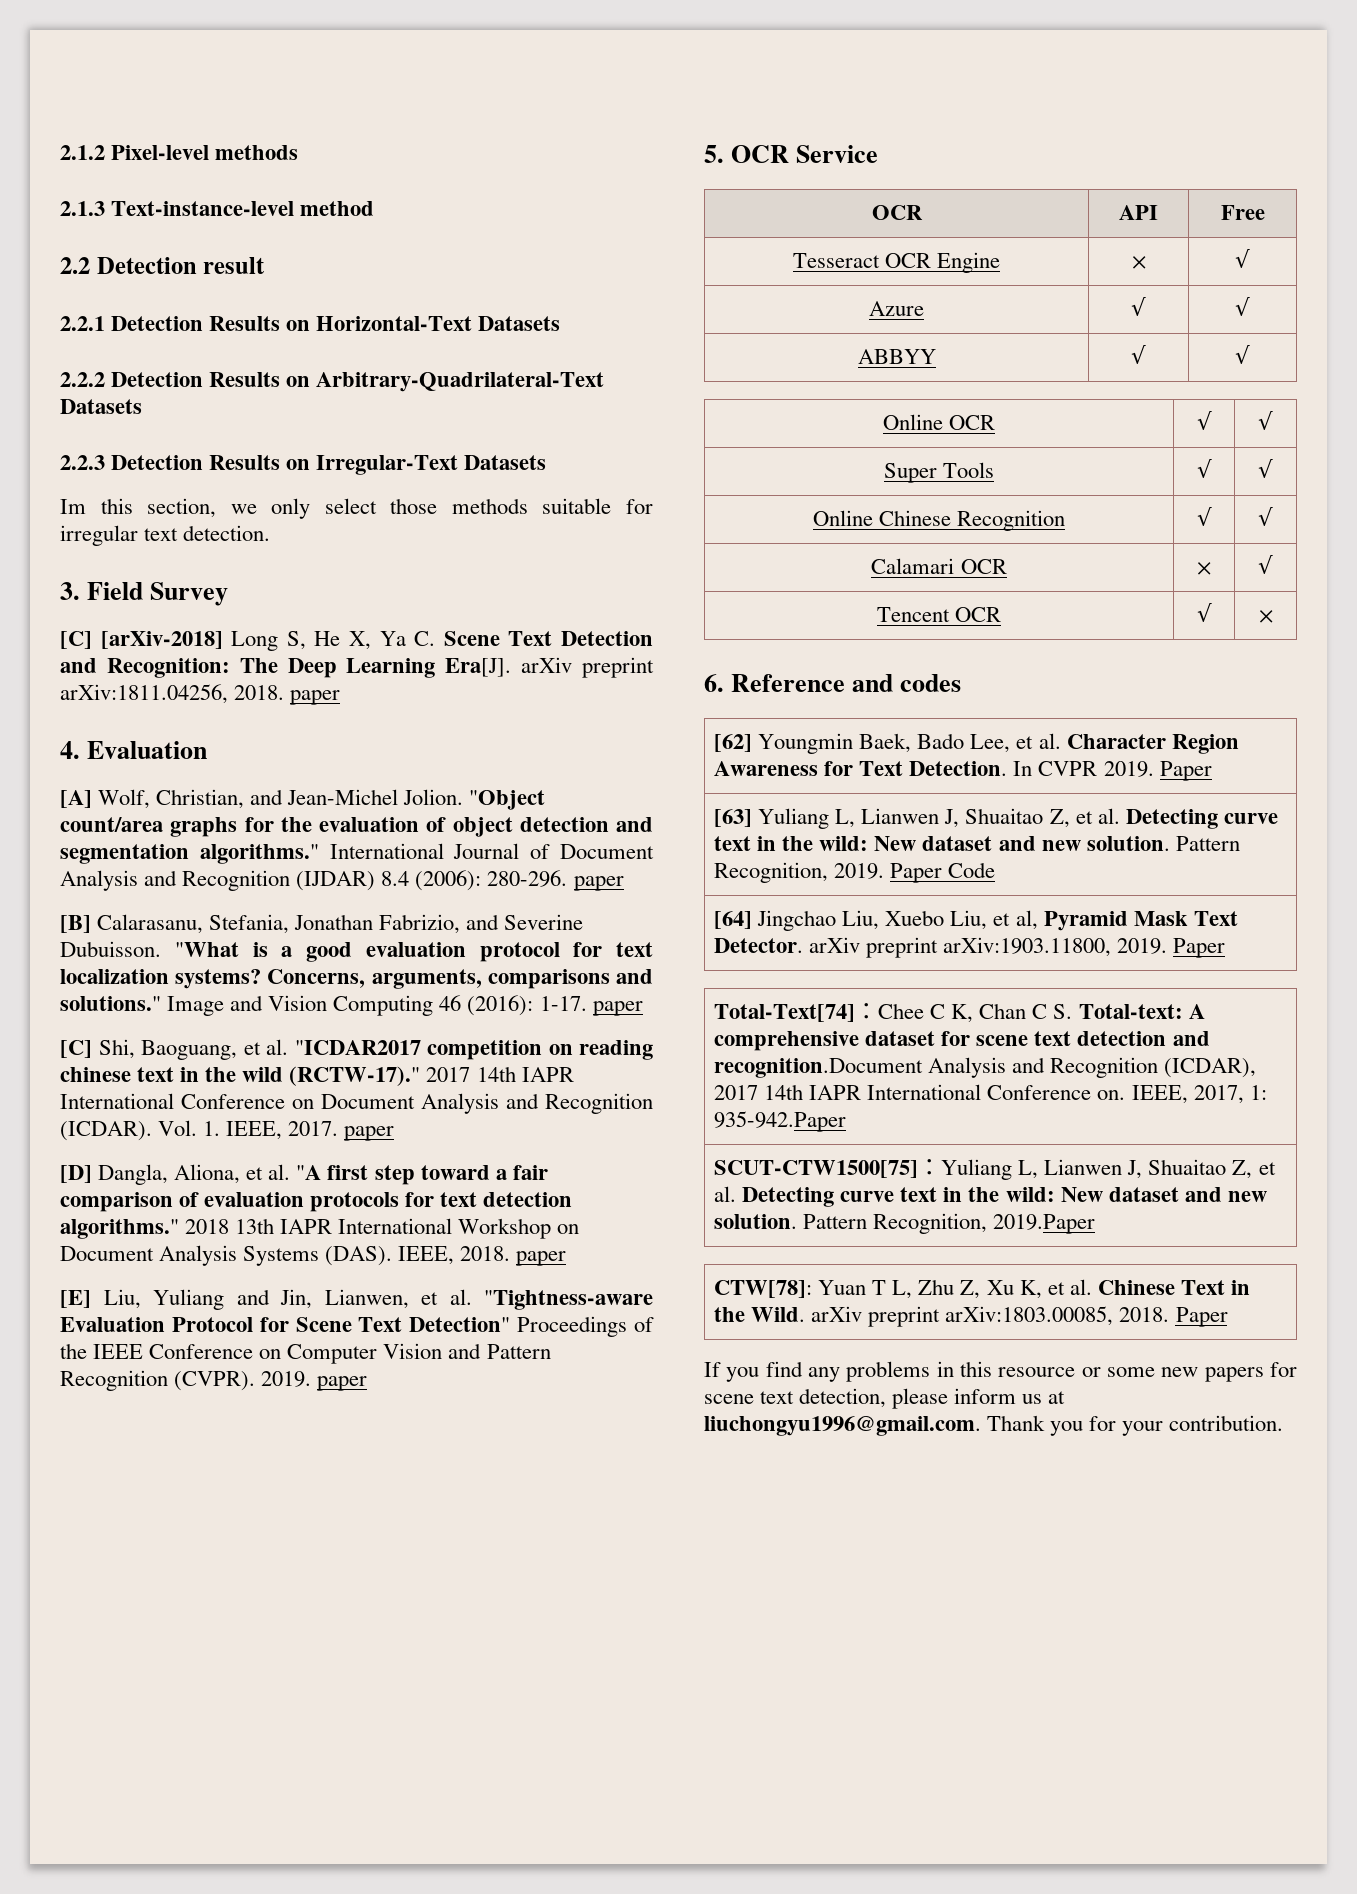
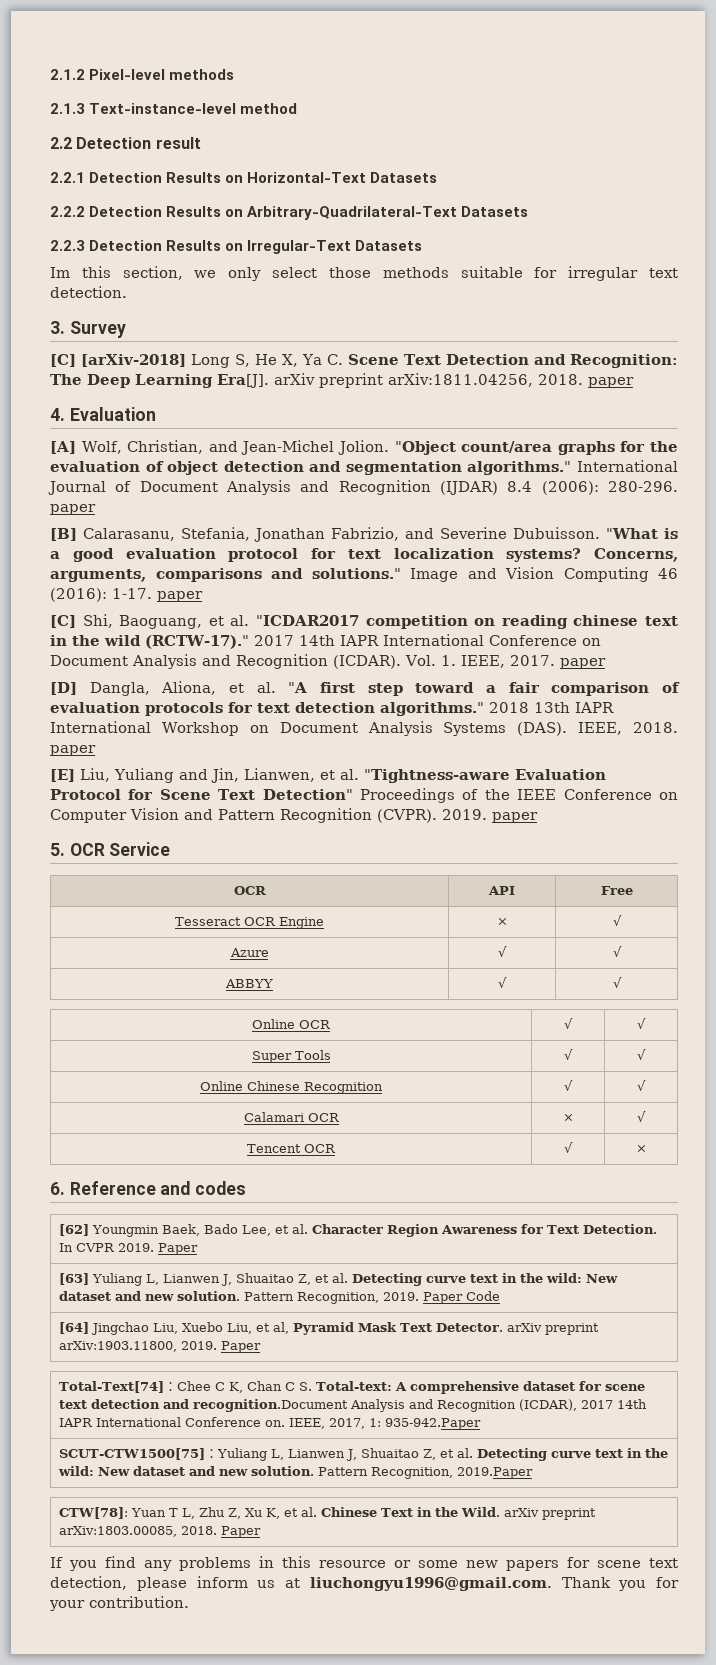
- 3. Field Survey
+ 3. Survey

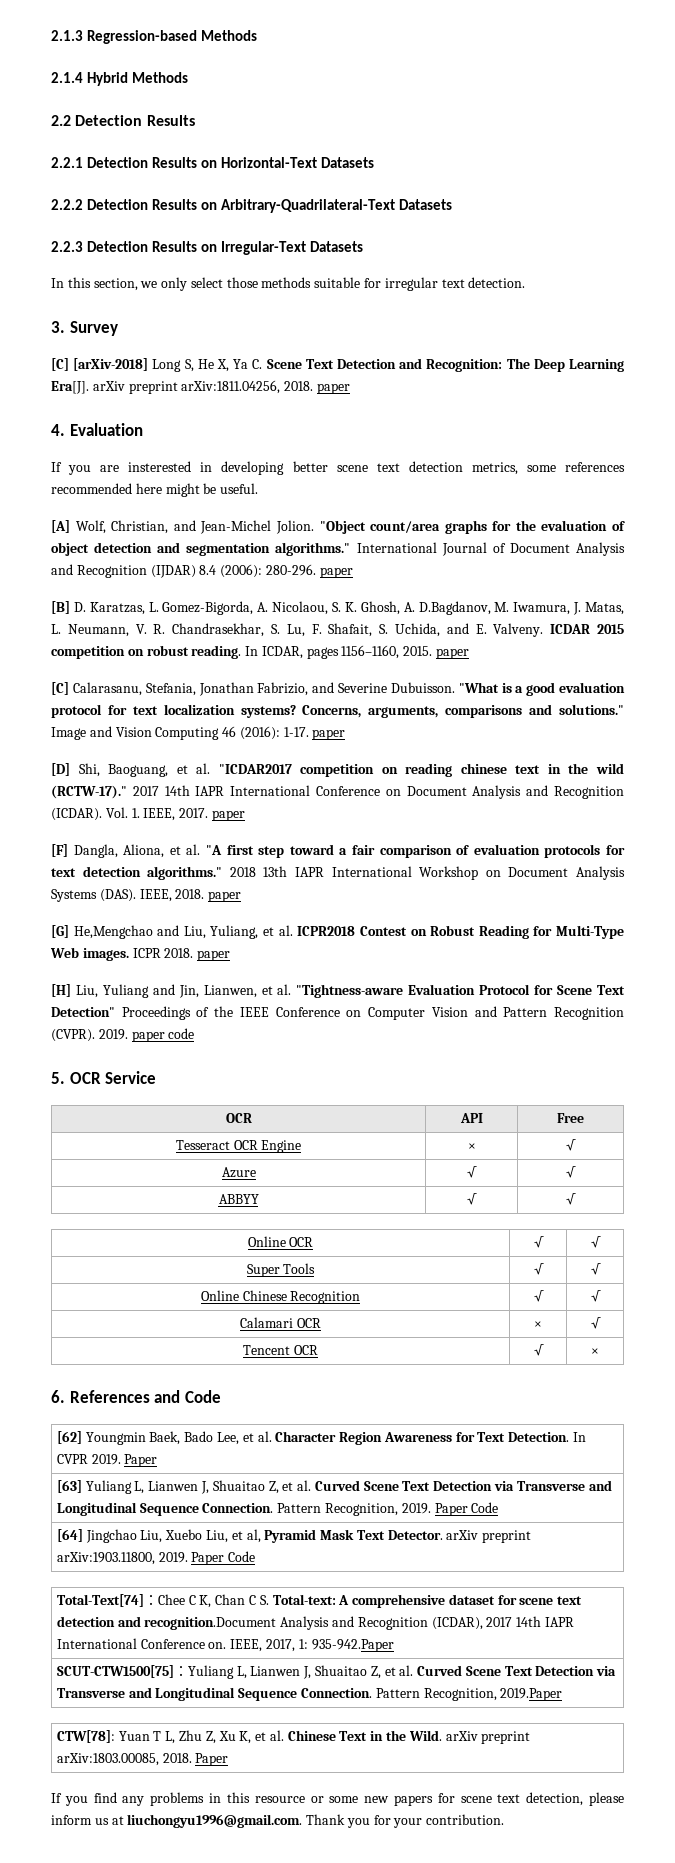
- 2.1.2 Pixel-level methods
- 2.1.3 Text-instance-level method
+ 2.1.3 Regression-based Methods
+ 2.1.4 Hybrid Methods
- 2.2 Detection result
+ 2.2 Detection Results
- Im this section, we only select those methods suitable for irregular text detection.
+ In this section, we only select those methods suitable for irregular text detection.
+ If you are insterested in developing better scene text detection metrics, some references recommended here might be useful.
- [B] Calarasanu, Stefania, Jonathan Fabrizio, and Severine Dubuisson.
+ [B] D. Karatzas, L. Gomez-Bigorda, A. Nicolaou, S. K. Ghosh, A. D.Bagdanov, M. Iwamura, J. Matas, L. Neumann, V. R. Chandrasekhar, S. Lu, F. Shafait, S. Uchida, and E. Valveny. ICDAR 2015 competition on robust reading. In ICDAR, pages 1156–1160, 2015. paper
+ [C] Calarasanu, Stefania, Jonathan Fabrizio, and Severine Dubuisson.
- [C] Shi, Baoguang, et al. "ICDAR2017 competition on reading chinese text in the wild (RCTW-17)."
+ [D] Shi, Baoguang, et al. "ICDAR2017 competition on reading chinese text in the wild (RCTW-17)."
- [D] Dangla, Aliona, et al. "A first step toward a fair comparison of evaluation protocols for text detection algorithms."
+ [F] Dangla, Aliona, et al. "A first step toward a fair comparison of evaluation protocols for text detection algorithms."
- [E] Liu, Yuliang and Jin, Lianwen, et al. "Tightness-aware Evaluation Protocol for Scene Text Detection" Proceedings of the IEEE Conference on Computer Vision and Pattern Recognition (CVPR).
+ [G] He,Mengchao and Liu, Yuliang, et al. ICPR2018 Contest on Robust Reading for Multi-Type Web images. ICPR 2018. paper
+ [H] Liu, Yuliang and Jin, Lianwen, et al. "Tightness-aware Evaluation Protocol for Scene Text Detection" Proceedings of the IEEE Conference on Computer Vision and Pattern Recognition (CVPR).
- 2019. paper
+ 2019. paper code
- 6. Reference and codes
+ 6. References and Code
- [63] Yuliang L, Lianwen J, Shuaitao Z, et al. Detecting curve text in the wild: New dataset and new solution. Pattern Recognition, 2019. Paper Code
+ [63] Yuliang L, Lianwen J, Shuaitao Z, et al. Curved Scene Text Detection via Transverse and Longitudinal Sequence Connection. Pattern Recognition, 2019. Paper Code
- [64] Jingchao Liu, Xuebo Liu, et al, Pyramid Mask Text Detector. arXiv preprint arXiv:1903.11800, 2019. Paper
+ [64] Jingchao Liu, Xuebo Liu, et al, Pyramid Mask Text Detector. arXiv preprint arXiv:1903.11800, 2019. Paper Code
- SCUT-CTW1500[75]：Yuliang L, Lianwen J, Shuaitao Z, et al. Detecting curve text in the wild: New dataset and new solution. Pattern Recognition, 2019.Paper
+ SCUT-CTW1500[75]：Yuliang L, Lianwen J, Shuaitao Z, et al. Curved Scene Text Detection via Transverse and Longitudinal Sequence Connection. Pattern Recognition, 2019.Paper

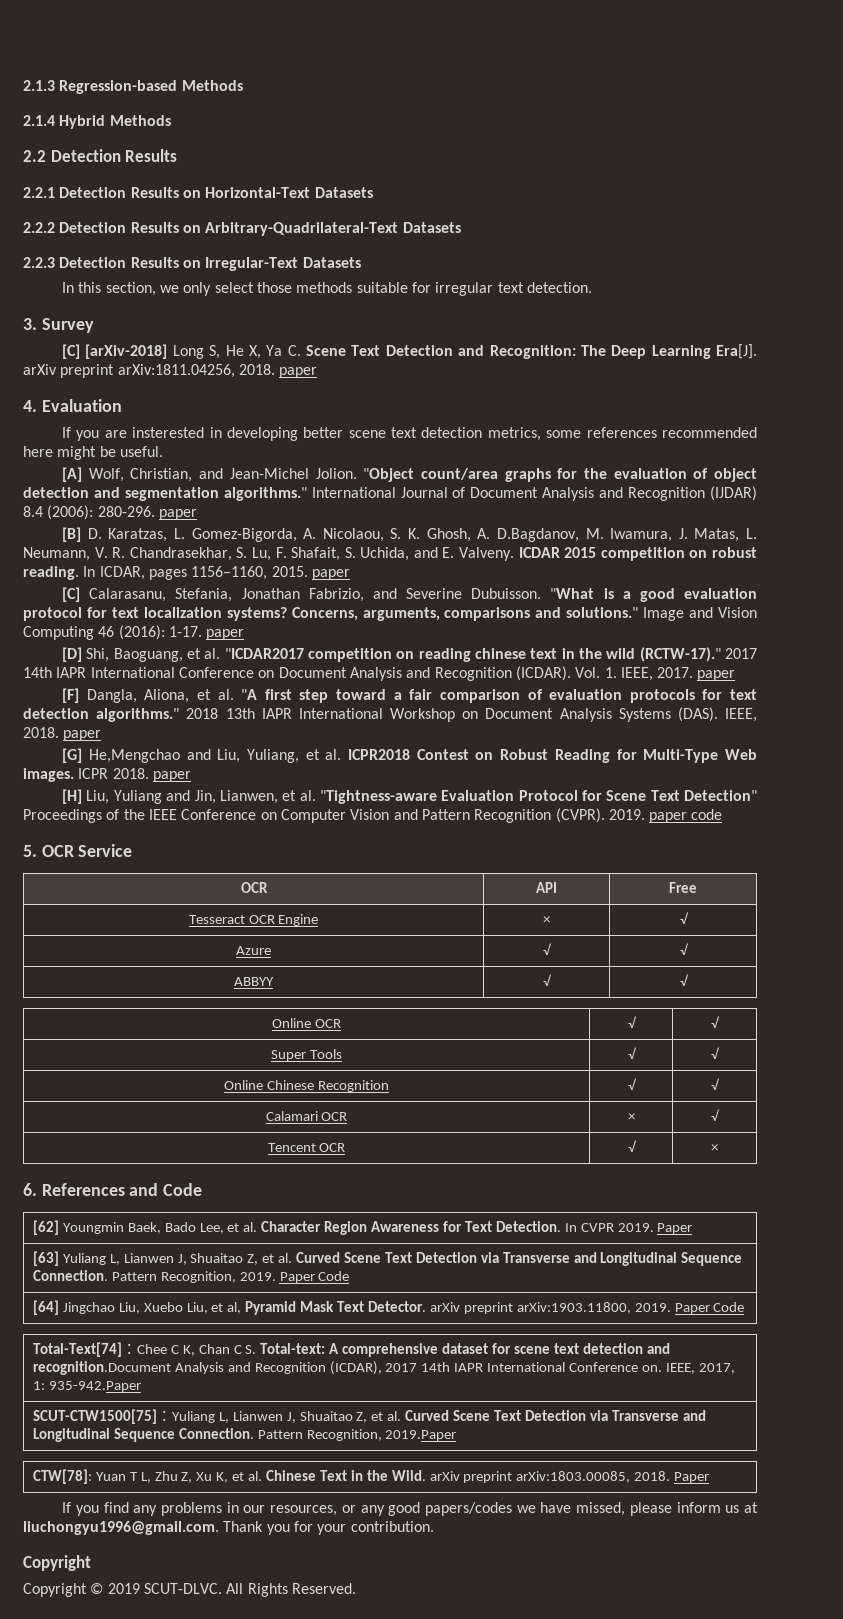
- If you find any problems in this resource or some new papers for scene text detection, please inform us at liuchongyu1996@gmail.com. Thank you for your contribution.
+ If you find any problems in our resources, or any good papers/codes we have missed, please inform us at liuchongyu1996@gmail.com. Thank you for your contribution.
+ Copyright
+ Copyright © 2019 SCUT-DLVC. All Rights Reserved.

